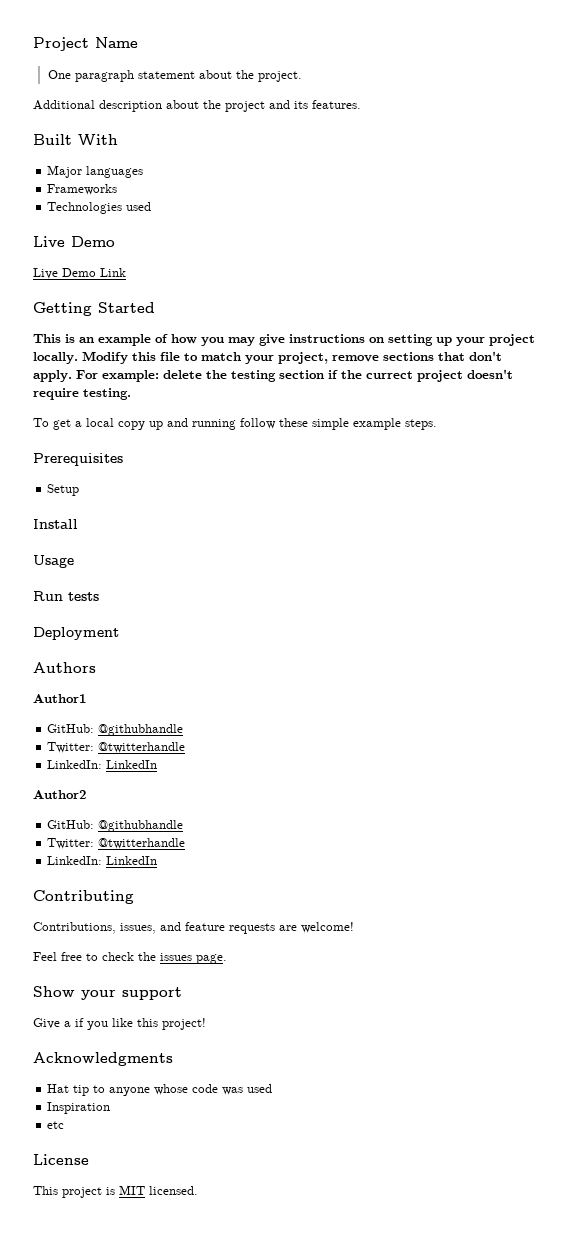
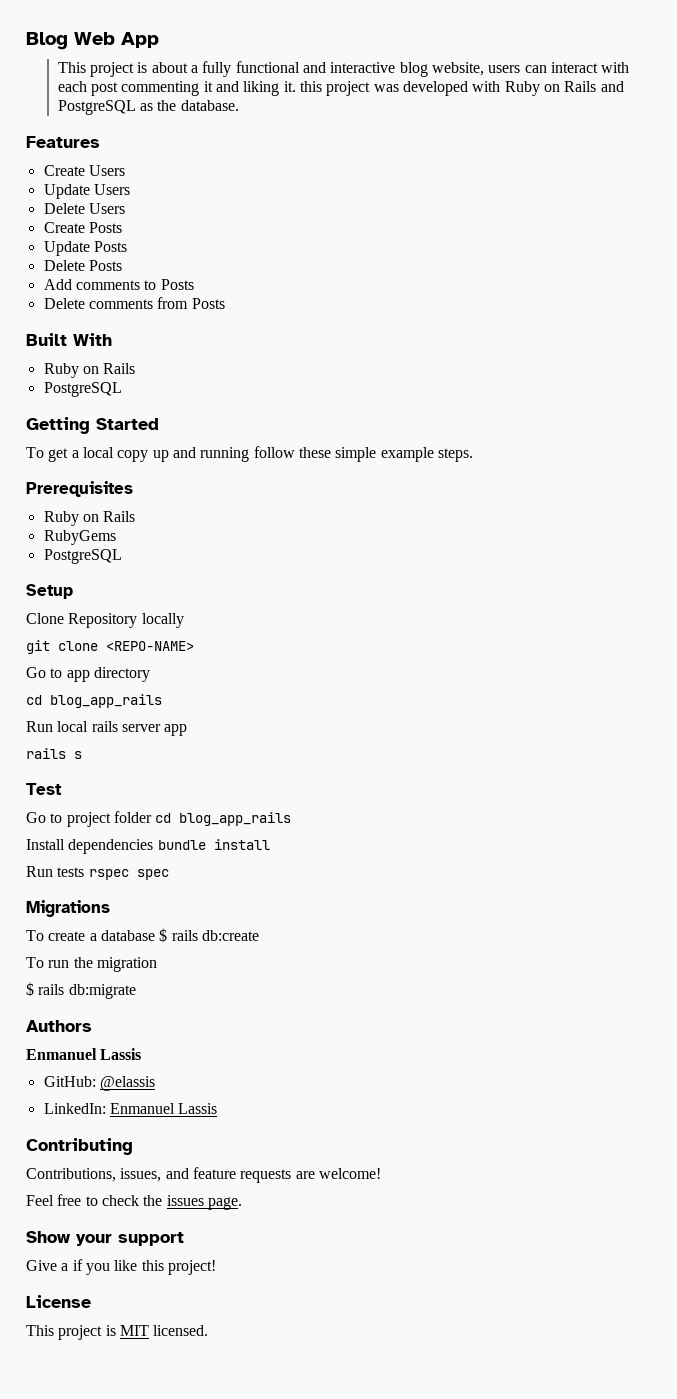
- Project Name
- One paragraph statement about the project.
- Additional description about the project and its features.
+ Blog Web App
+ This project is about a fully functional and interactive blog website, users can interact with each post commenting it and liking it. this project was developed with Ruby on Rails and PostgreSQL as the database.
+ Features
+ Create Users
+ Update Users
+ Delete Users
+ Create Posts
+ Update Posts
+ Delete Posts
+ Add comments to Posts
+ Delete comments from Posts
  Built With
- Major languages
- Frameworks
- Technologies used
- Live Demo
- Live Demo Link
+ Ruby on Rails
+ PostgreSQL
  Getting Started
- This is an example of how you may give instructions on setting up your project locally. Modify this file to match your project, remove sections that don't apply. For example: delete the testing section if the currect project doesn't require testing.
  Prerequisites
+ Ruby on Rails
+ RubyGems
+ PostgreSQL
  Setup
- Install
- Usage
- Run tests
- Deployment
+ Clone Repository locally
+ git clone <REPO-NAME>
+ Go to app directory
+ cd blog_app_rails
+ Run local rails server app
+ rails s
+ Test
+ Go to project folder cd blog_app_rails
+ Install dependencies bundle install
+ Run tests rspec spec
+ Migrations
+ To create a database $ rails db:create
+ To run the migration
+ $ rails db:migrate
  Authors
- Author1
- GitHub: @githubhandle
- Twitter: @twitterhandle
- LinkedIn: LinkedIn
- Author2
- GitHub: @githubhandle
- Twitter: @twitterhandle
- LinkedIn: LinkedIn
+ Enmanuel Lassis
+ GitHub: @elassis
+ LinkedIn: Enmanuel Lassis
- Acknowledgments
- Hat tip to anyone whose code was used
- Inspiration
- etc

